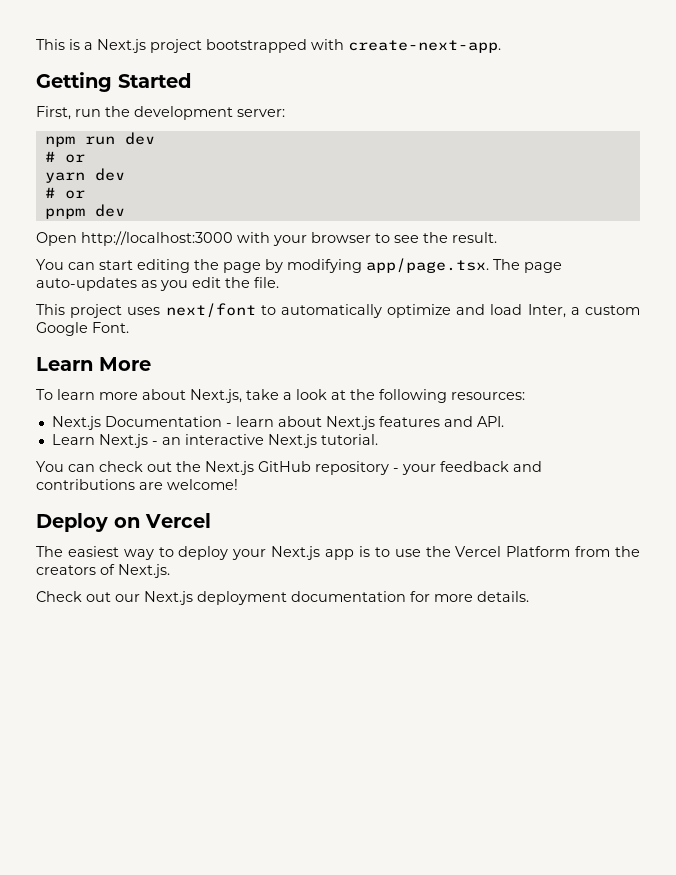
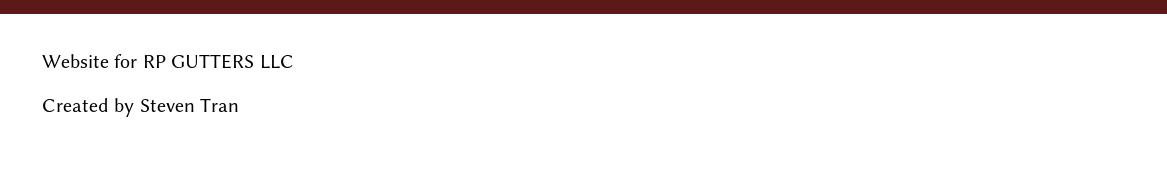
- This is a Next.js project bootstrapped with create-next-app.
- Getting Started
- First, run the development server:
- npm run dev
- # or
- yarn dev
- # or
- pnpm dev
- Open http://localhost:3000 with your browser to see the result.
- You can start editing the page by modifying app/page.tsx. The page auto-updates as you edit the file.
- This project uses next/font to automatically optimize and load Inter, a custom Google Font.
- Learn More
- To learn more about Next.js, take a look at the following resources:
- Next.js Documentation - learn about Next.js features and API.
- Learn Next.js - an interactive Next.js tutorial.
- You can check out the Next.js GitHub repository - your feedback and contributions are welcome!
- Deploy on Vercel
- The easiest way to deploy your Next.js app is to use the Vercel Platform from the creators of Next.js.
- Check out our Next.js deployment documentation for more details.
+ Website for RP GUTTERS LLC
+ Created by Steven Tran

